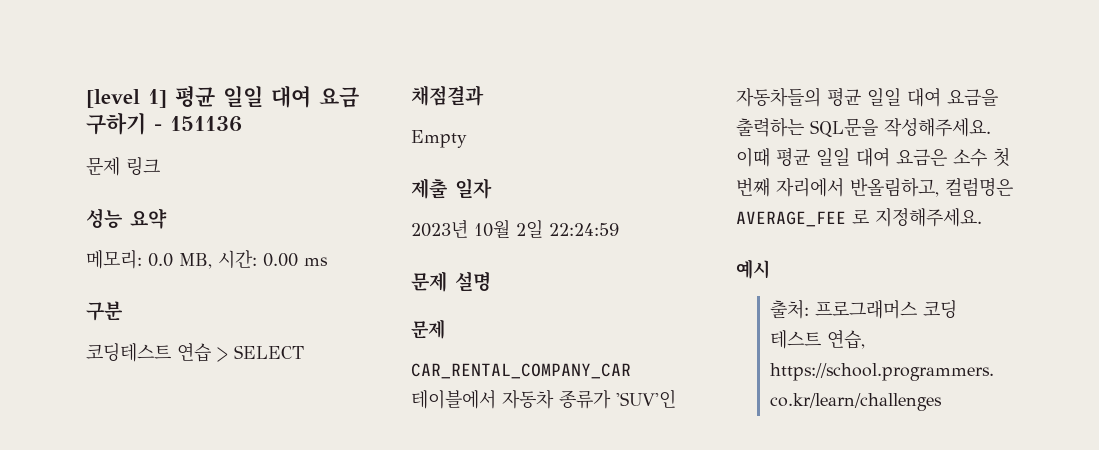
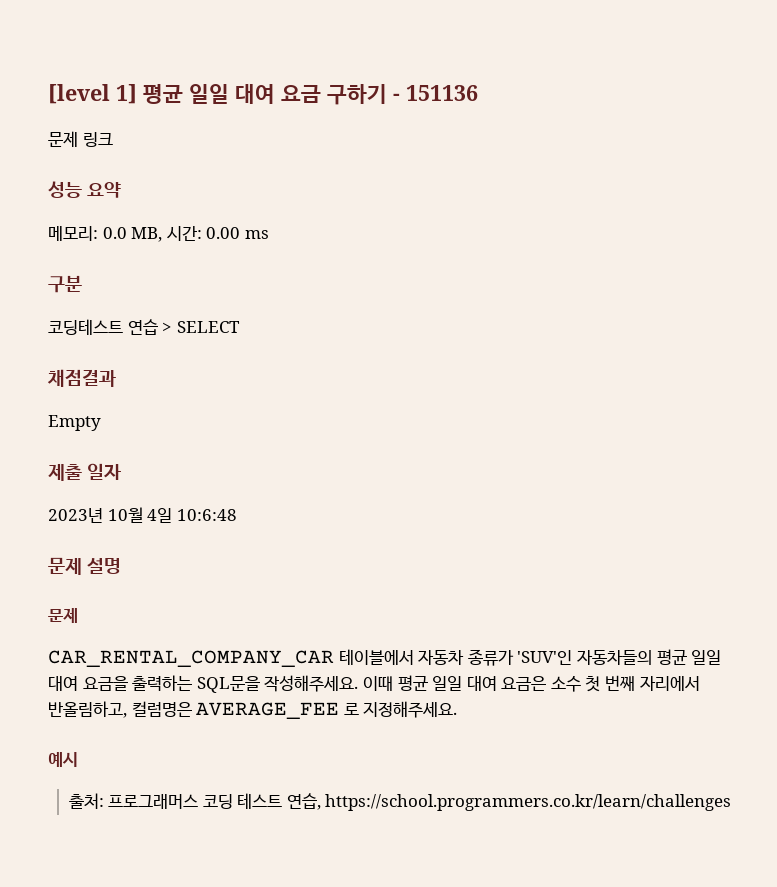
- 2023년 10월 2일 22:24:59
+ 2023년 10월 4일 10:6:48

